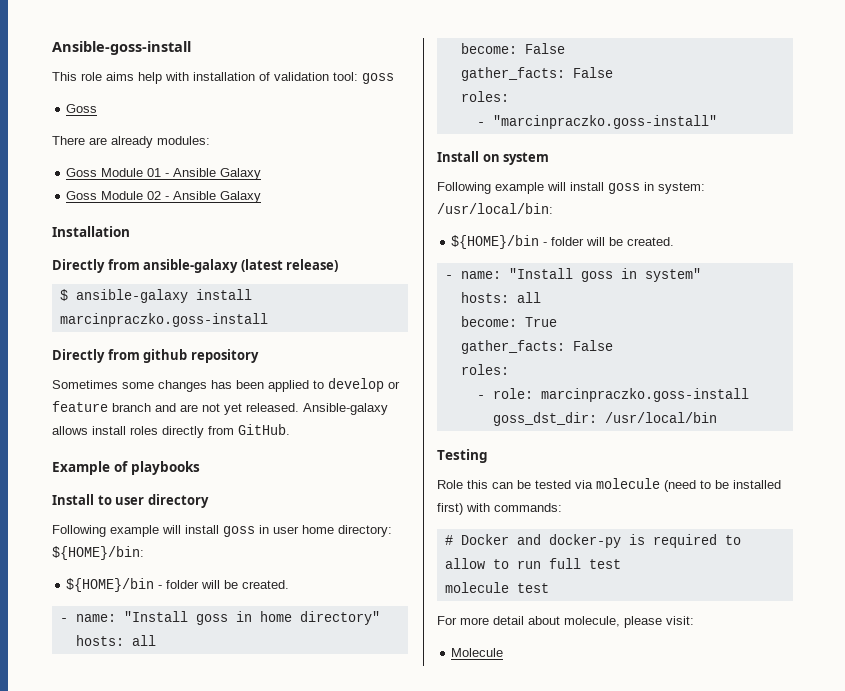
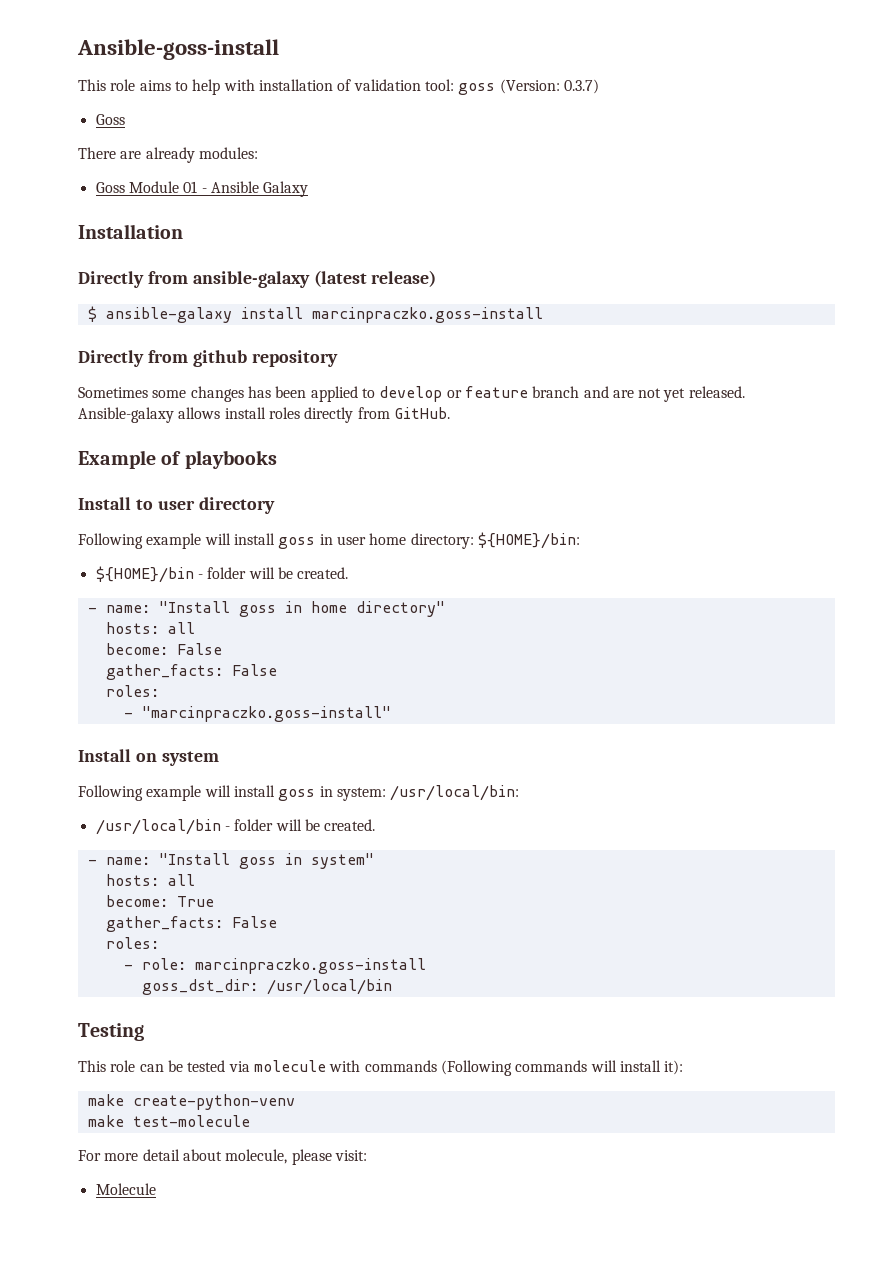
- This role aims help with installation of validation tool: goss
+ This role aims to help with installation of validation tool: goss (Version: 0.3.7)
- Goss Module 02 - Ansible Galaxy
  Following example will install goss in system: /usr/local/bin:
- ${HOME}/bin - folder will be created.
+ /usr/local/bin - folder will be created.
- Role this can be tested via molecule (need to be installed first) with commands:
- # Docker and docker-py is required to allow to run full test
- molecule test
+ This role can be tested via molecule with commands (Following commands will install it):
+ make create-python-venv
+ make test-molecule

